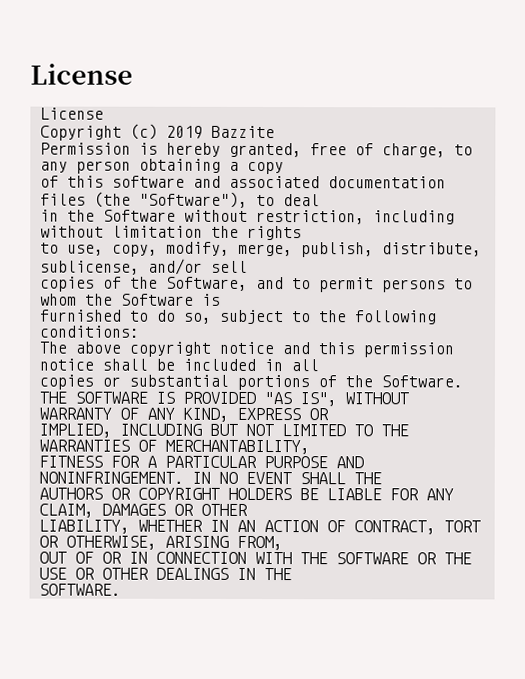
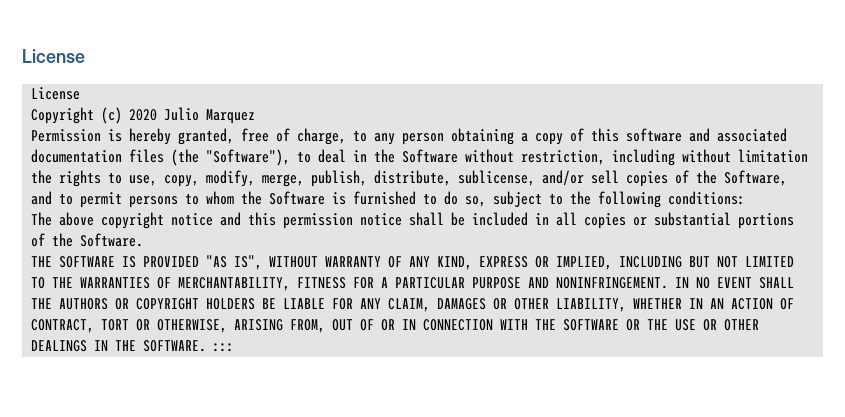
- Copyright (c) 2019 Bazzite
+ Copyright (c) 2020 Julio Marquez
- Permission is hereby granted, free of charge, to any person obtaining a copy
- of this software and associated documentation files (the "Software"), to deal
- in the Software without restriction, including without limitation the rights
- to use, copy, modify, merge, publish, distribute, sublicense, and/or sell
- copies of the Software, and to permit persons to whom the Software is
- furnished to do so, subject to the following conditions:
+ Permission is hereby granted, free of charge, to any person obtaining a copy of this software and associated documentation files (the "Software"), to deal in the Software without restriction, including without limitation the rights to use, copy, modify, merge, publish, distribute, sublicense, and/or sell copies of the Software, and to permit persons to whom the Software is furnished to do so, subject to the following conditions:
- The above copyright notice and this permission notice shall be included in all
- copies or substantial portions of the Software.
+ The above copyright notice and this permission notice shall be included in all copies or substantial portions of the Software.
- THE SOFTWARE IS PROVIDED "AS IS", WITHOUT WARRANTY OF ANY KIND, EXPRESS OR
- IMPLIED, INCLUDING BUT NOT LIMITED TO THE WARRANTIES OF MERCHANTABILITY,
- FITNESS FOR A PARTICULAR PURPOSE AND NONINFRINGEMENT.
+ THE SOFTWARE IS PROVIDED "AS IS", WITHOUT WARRANTY OF ANY KIND, EXPRESS OR IMPLIED, INCLUDING BUT NOT LIMITED TO THE WARRANTIES OF MERCHANTABILITY, FITNESS FOR A PARTICULAR PURPOSE AND NONINFRINGEMENT.
- IN NO EVENT SHALL THE
- AUTHORS OR COPYRIGHT HOLDERS BE LIABLE FOR ANY CLAIM, DAMAGES OR OTHER
- LIABILITY, WHETHER IN AN ACTION OF CONTRACT, TORT OR OTHERWISE, ARISING FROM,
- OUT OF OR IN CONNECTION WITH THE SOFTWARE OR THE USE OR OTHER DEALINGS IN THE
- SOFTWARE.
+ IN NO EVENT SHALL THE AUTHORS OR COPYRIGHT HOLDERS BE LIABLE FOR ANY CLAIM, DAMAGES OR OTHER LIABILITY, WHETHER IN AN ACTION OF CONTRACT, TORT OR OTHERWISE, ARISING FROM, OUT OF OR IN CONNECTION WITH THE SOFTWARE OR THE USE OR OTHER DEALINGS IN THE SOFTWARE. :::

